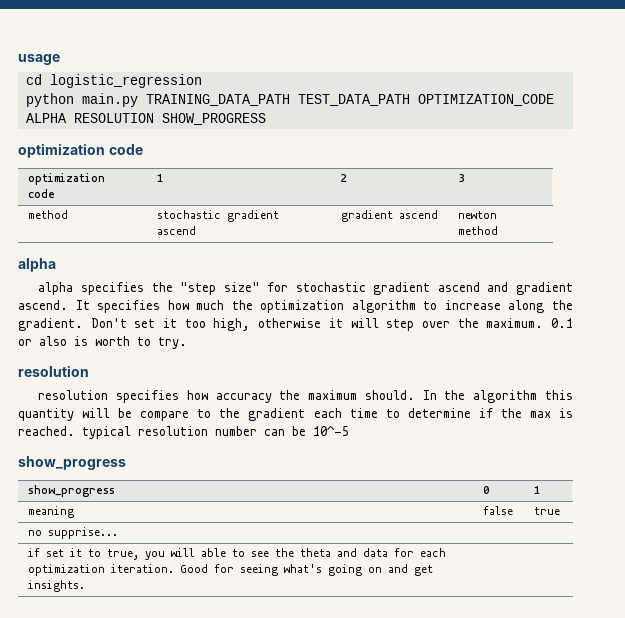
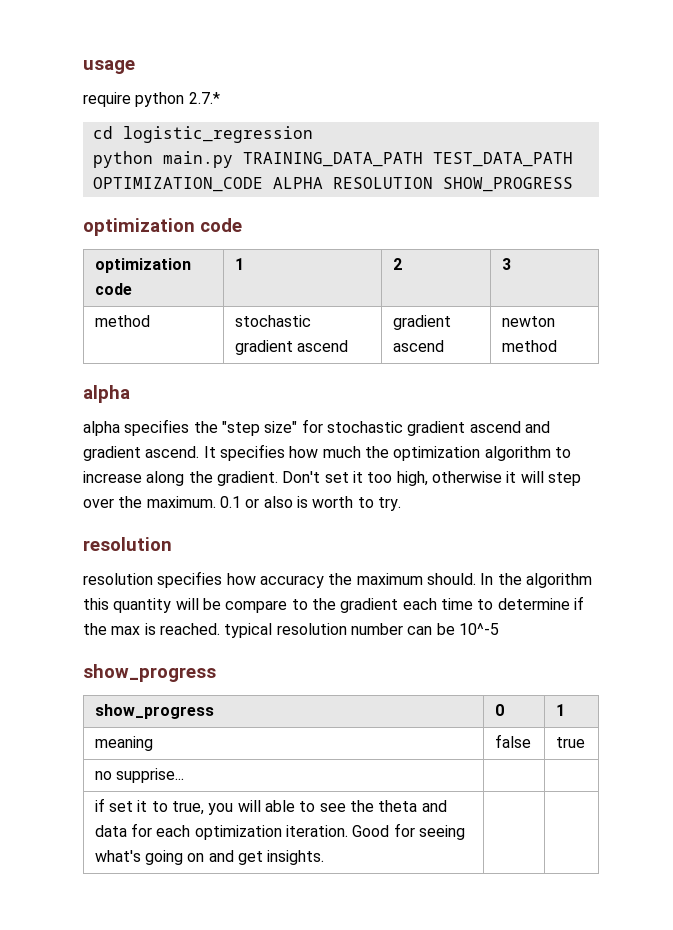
+ require python 2.7.*

